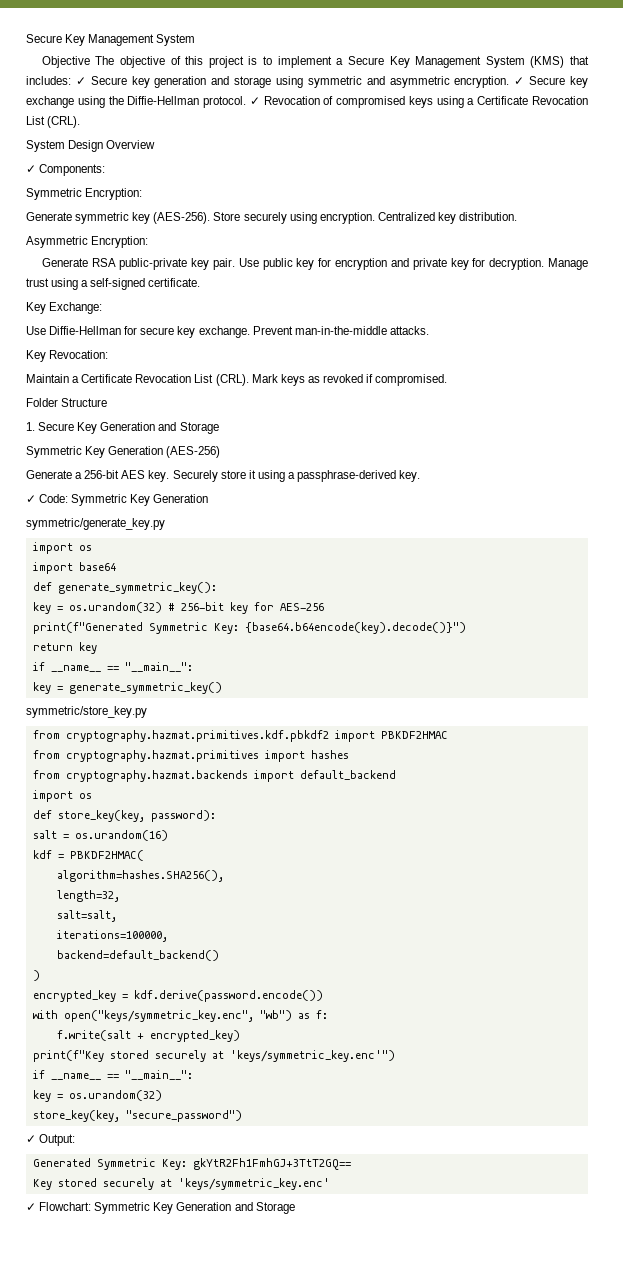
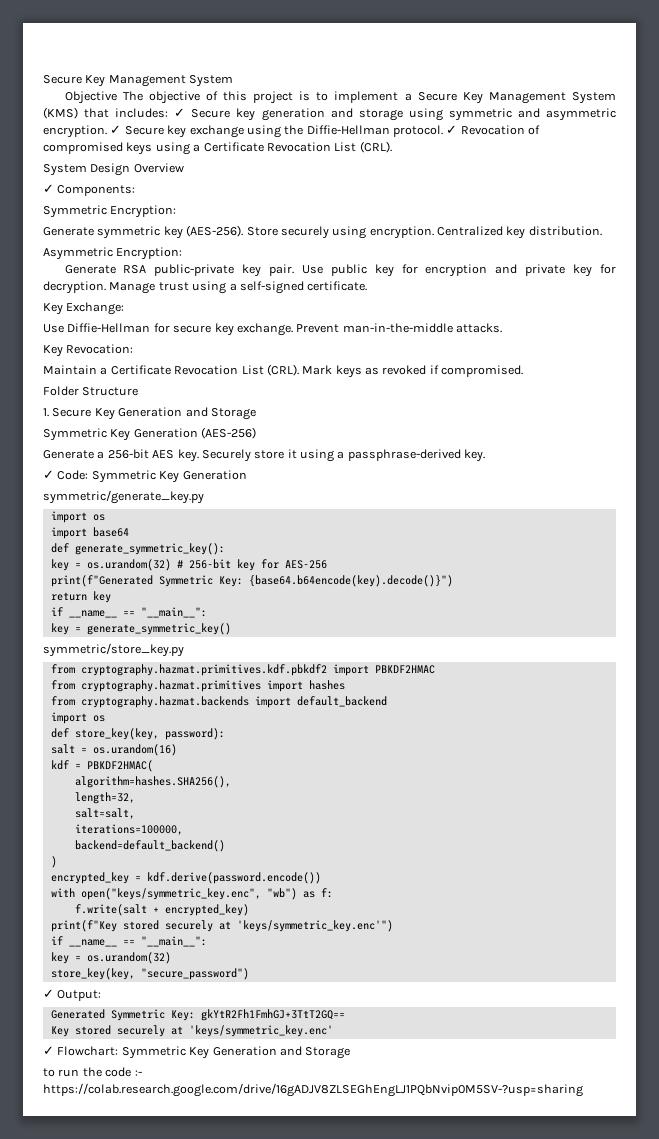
+ to run the code :- https://colab.research.google.com/drive/16gADJV8ZLSEGhEngLJ1PQbNvip0M5SV-?usp=sharing

